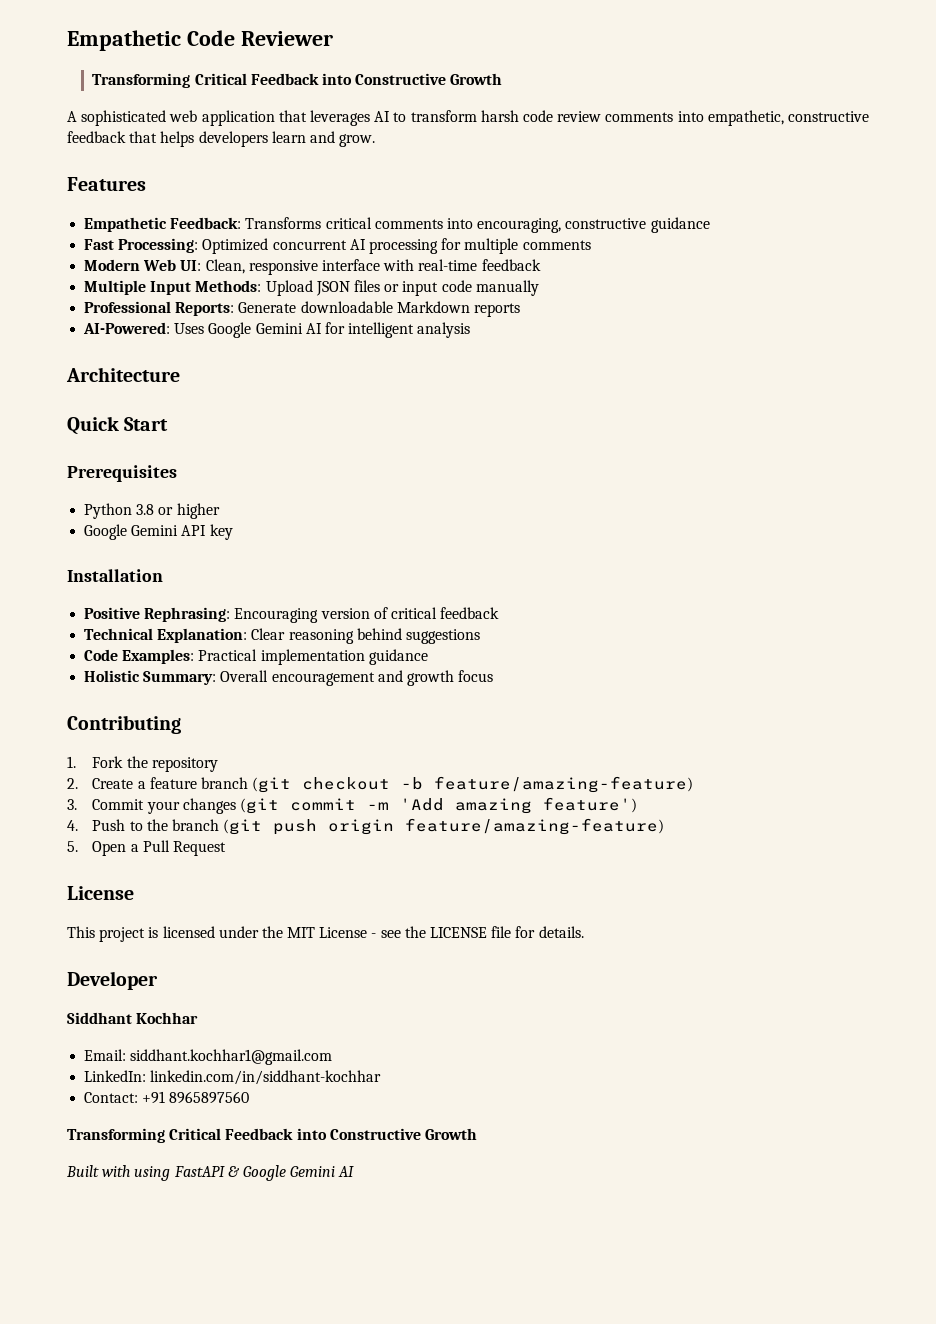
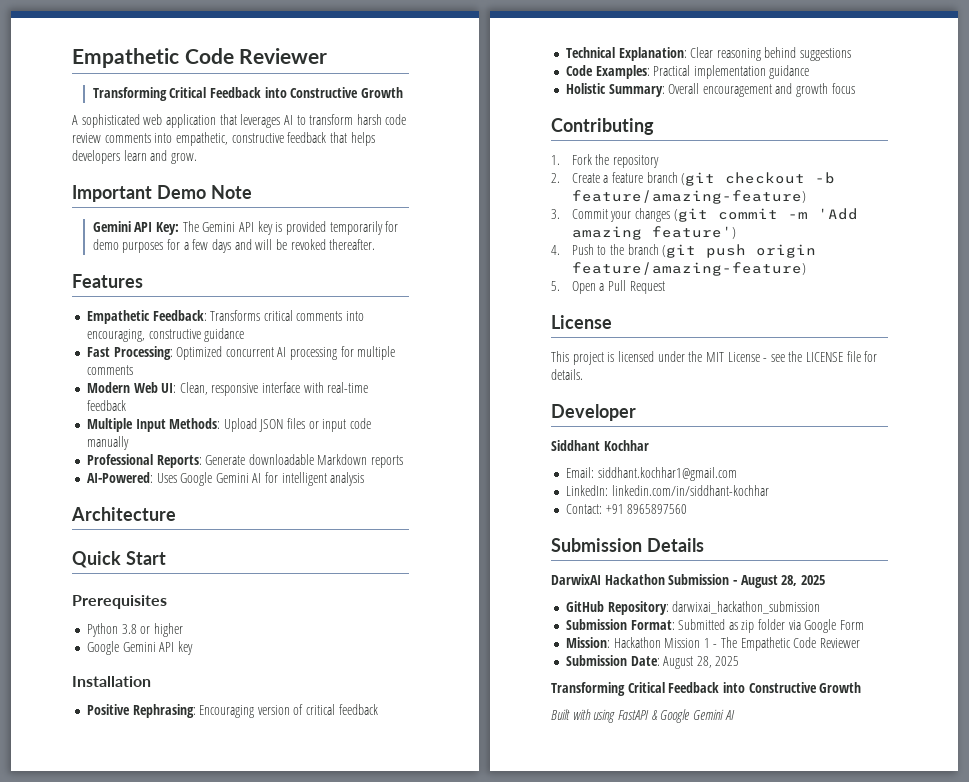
+ Important Demo Note
+ Gemini API Key: The Gemini API key is provided temporarily for demo purposes for a few days and will be revoked thereafter.
+ Submission Details
+ DarwixAI Hackathon Submission - August 28, 2025
+ GitHub Repository: darwixai_hackathon_submission
+ Submission Format: Submitted as zip folder via Google Form
+ Mission: Hackathon Mission 1 - The Empathetic Code Reviewer
+ Submission Date: August 28, 2025

